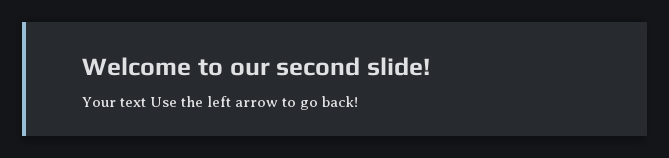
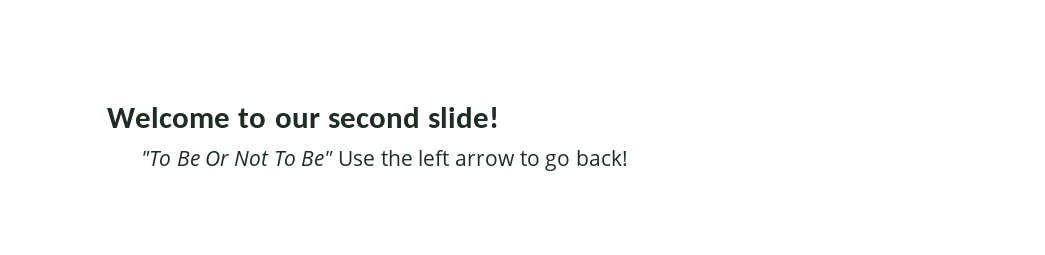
- Your text Use the left arrow to go back!
+ "To Be Or Not To Be" Use the left arrow to go back!

